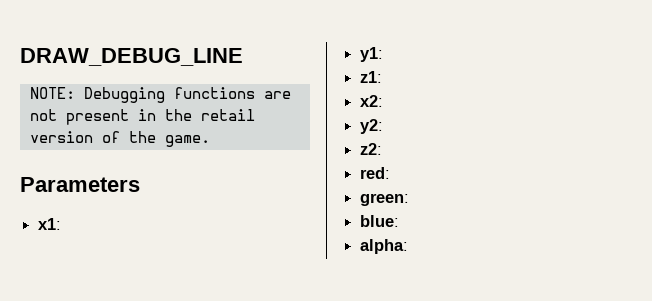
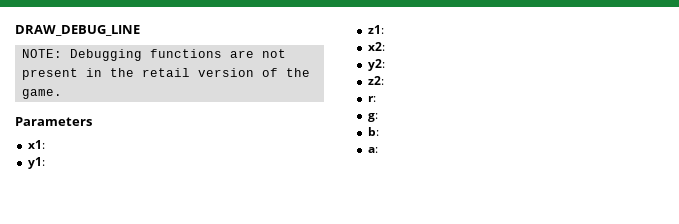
- red:
- green:
- blue:
- alpha:
+ r:
+ g:
+ b:
+ a:

